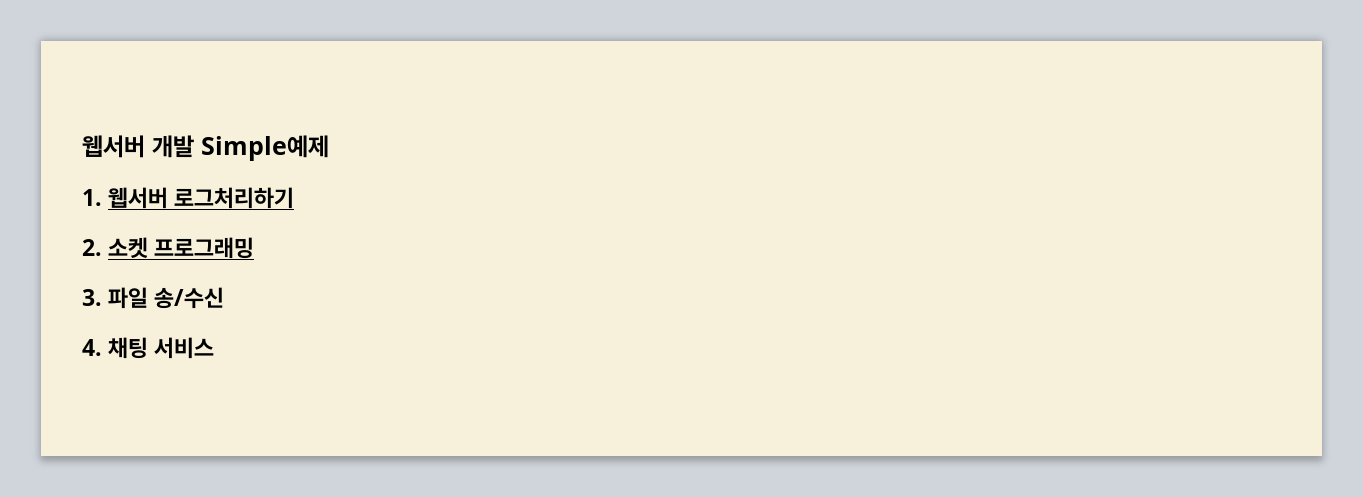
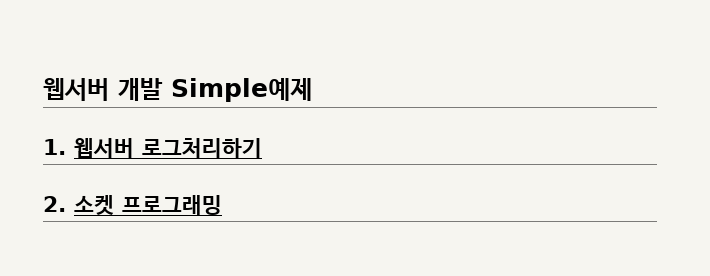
- 3. 파일 송/수신
- 4. 채팅 서비스

